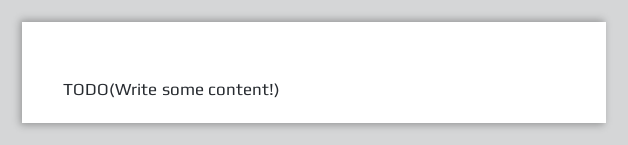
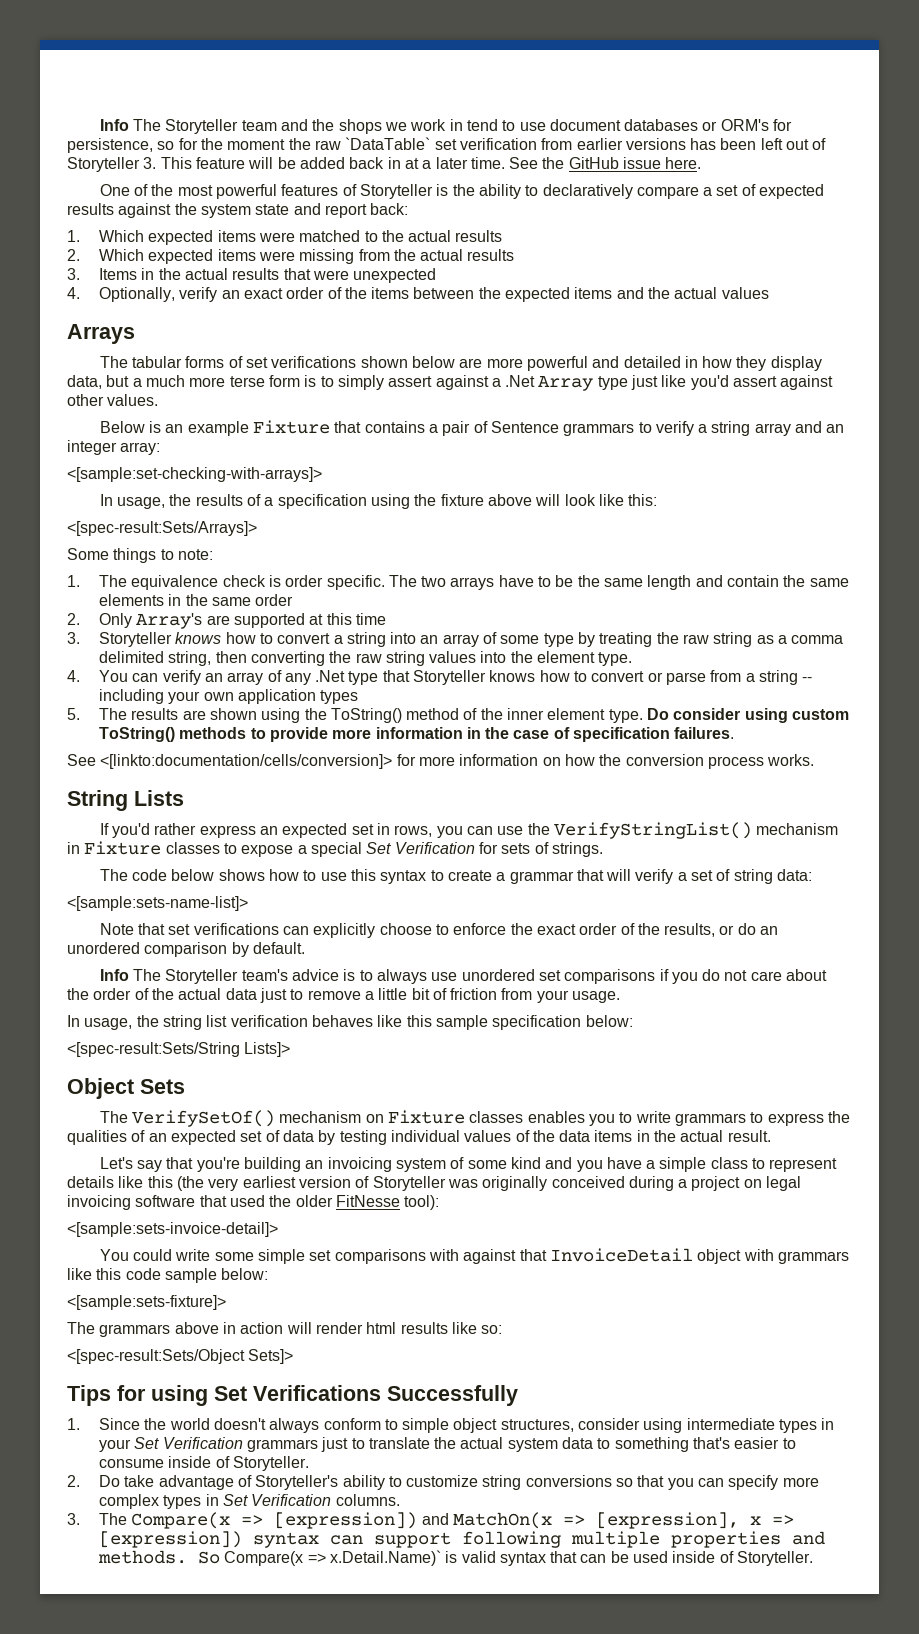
- TODO(Write some content!)
+ Info The Storyteller team and the shops we work in tend to use document databases or ORM's for persistence, so for the moment the raw `DataTable` set verification from earlier versions has been left out of Storyteller 3. This feature will be added back in at a later time. See the GitHub issue here.
+ One of the most powerful features of Storyteller is the ability to declaratively compare a set of expected results against the system state and report back:
+ 1. Which expected items were matched to the actual results
+ 2. Which expected items were missing from the actual results
+ 3. Items in the actual results that were unexpected
+ 4. Optionally, verify an exact order of the items between the expected items and the actual values
+ Arrays
+ The tabular forms of set verifications shown below are more powerful and detailed in how they display data, but a much more terse form is to simply assert against a .Net Array type just like you'd assert against other values.
+ Below is an example Fixture that contains a pair of Sentence grammars to verify a string array and an integer array:
+ <[sample:set-checking-with-arrays]>
+ In usage, the results of a specification using the fixture above will look like this:
+ <[spec-result:Sets/Arrays]>
+ Some things to note:
+ 1. The equivalence check is order specific. The two arrays have to be the same length and contain the same elements in the same order
+ 2. Only Array's are supported at this time
+ 3. Storyteller knows how to convert a string into an array of some type by treating the raw string as a comma delimited string, then converting the raw string values into the element type.
+ 4. You can verify an array of any .Net type that Storyteller knows how to convert or parse from a string -- including your own application types
+ 5. The results are shown using the ToString() method of the inner element type. Do consider using custom ToString() methods to provide more information in the case of specification failures.
+ See <[linkto:documentation/cells/conversion]> for more information on how the conversion process works.
+ String Lists
+ If you'd rather express an expected set in rows, you can use the VerifyStringList() mechanism in Fixture classes to expose a special Set Verification for sets of strings.
+ The code below shows how to use this syntax to create a grammar that will verify a set of string data:
+ <[sample:sets-name-list]>
+ Note that set verifications can explicitly choose to enforce the exact order of the results, or do an unordered comparison by default.
+ Info The Storyteller team's advice is to always use unordered set comparisons if you do not care about the order of the actual data just to remove a little bit of friction from your usage.
+ In usage, the string list verification behaves like this sample specification below:
+ <[spec-result:Sets/String Lists]>
+ Object Sets
+ The VerifySetOf() mechanism on Fixture classes enables you to write grammars to express the qualities of an expected set of data by testing individual values of the data items in the actual result.
+ Let's say that you're building an invoicing system of some kind and you have a simple class to represent details like this (the very earliest version of Storyteller was originally conceived during a project on legal invoicing software that used the older FitNesse tool):
+ <[sample:sets-invoice-detail]>
+ You could write some simple set comparisons with against that InvoiceDetail object with grammars like this code sample below:
+ <[sample:sets-fixture]>
+ The grammars above in action will render html results like so:
+ <[spec-result:Sets/Object Sets]>
+ Tips for using Set Verifications Successfully
+ 1. Since the world doesn't always conform to simple object structures, consider using intermediate types in your Set Verification grammars just to translate the actual system data to something that's easier to consume inside of Storyteller.
+ 2. Do take advantage of Storyteller's ability to customize string conversions so that you can specify more complex types in Set Verification columns.
+ 3. The Compare(x => [expression]) and MatchOn(x => [expression], x => [expression]) syntax can support following multiple properties and methods. So Compare(x => x.Detail.Name)` is valid syntax that can be used inside of Storyteller.

